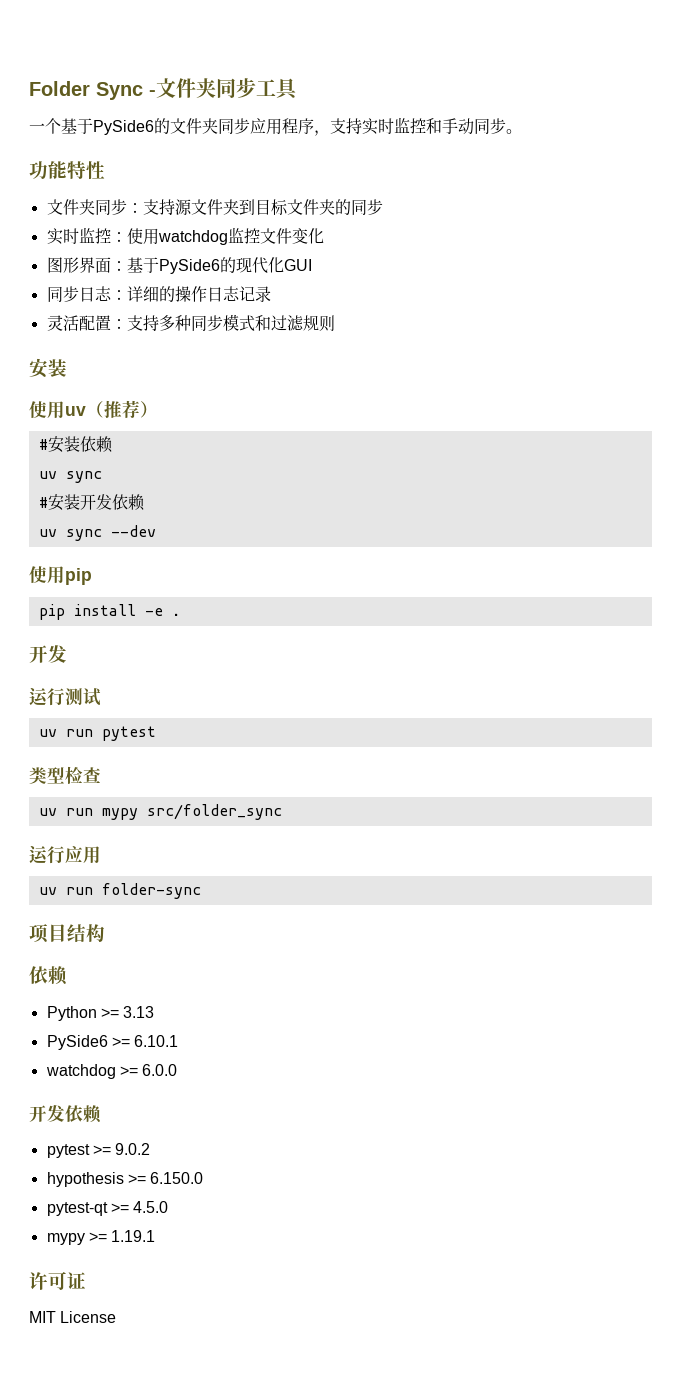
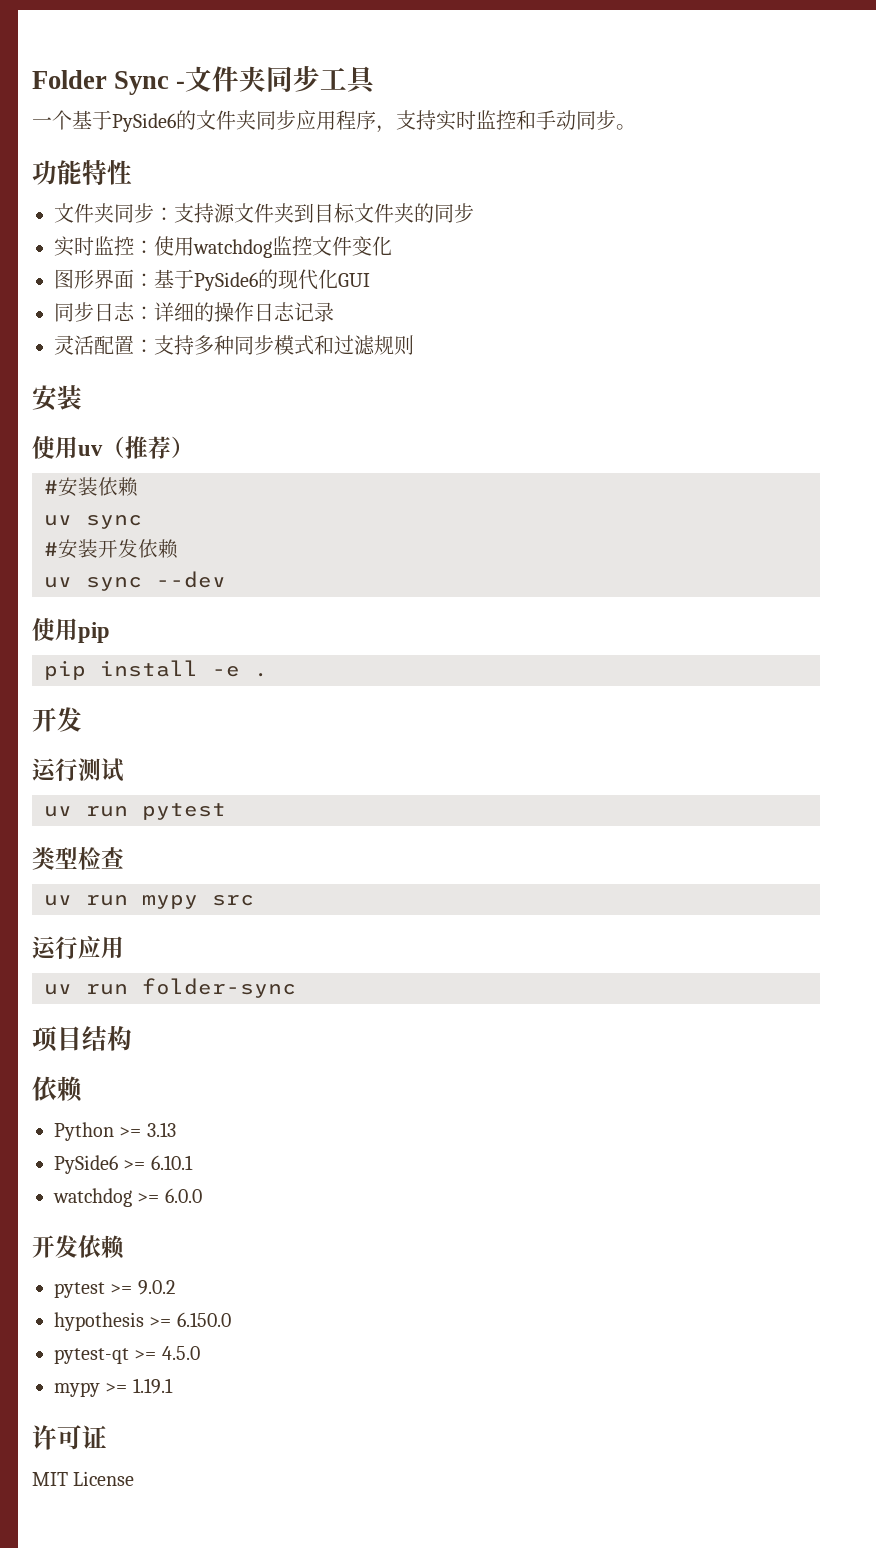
- uv run mypy src/folder_sync
+ uv run mypy src

